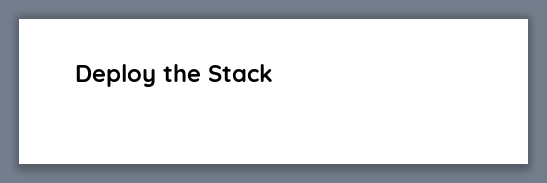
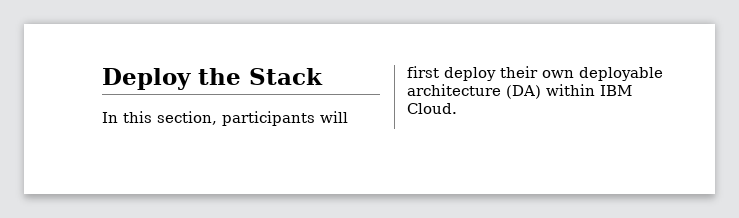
+ In this section, participants will first deploy their own deployable architecture (DA) within IBM Cloud.

